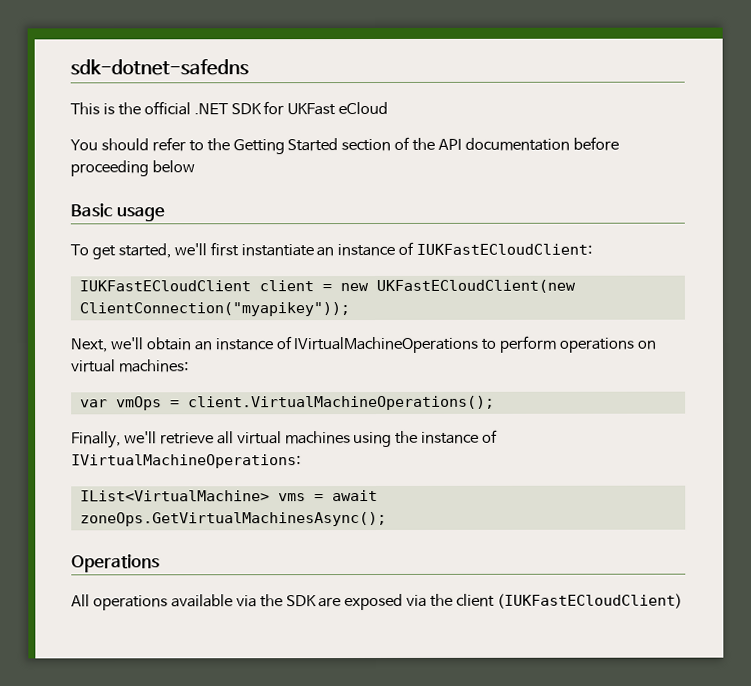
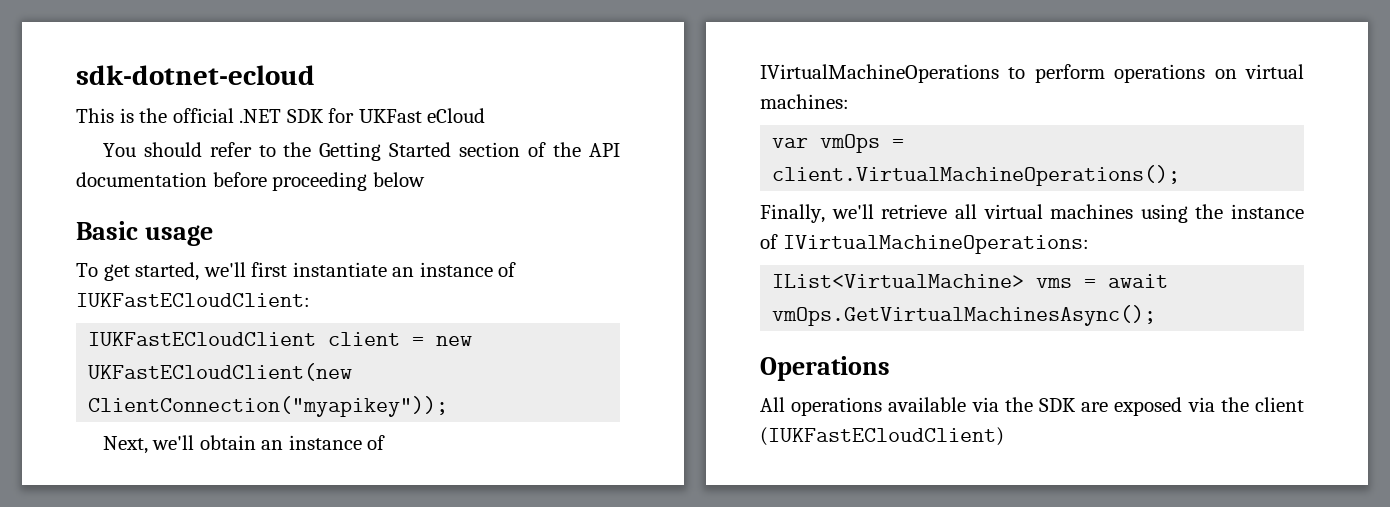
- sdk-dotnet-safedns
+ sdk-dotnet-ecloud
- IList<VirtualMachine> vms = await zoneOps.GetVirtualMachinesAsync();
+ IList<VirtualMachine> vms = await vmOps.GetVirtualMachinesAsync();

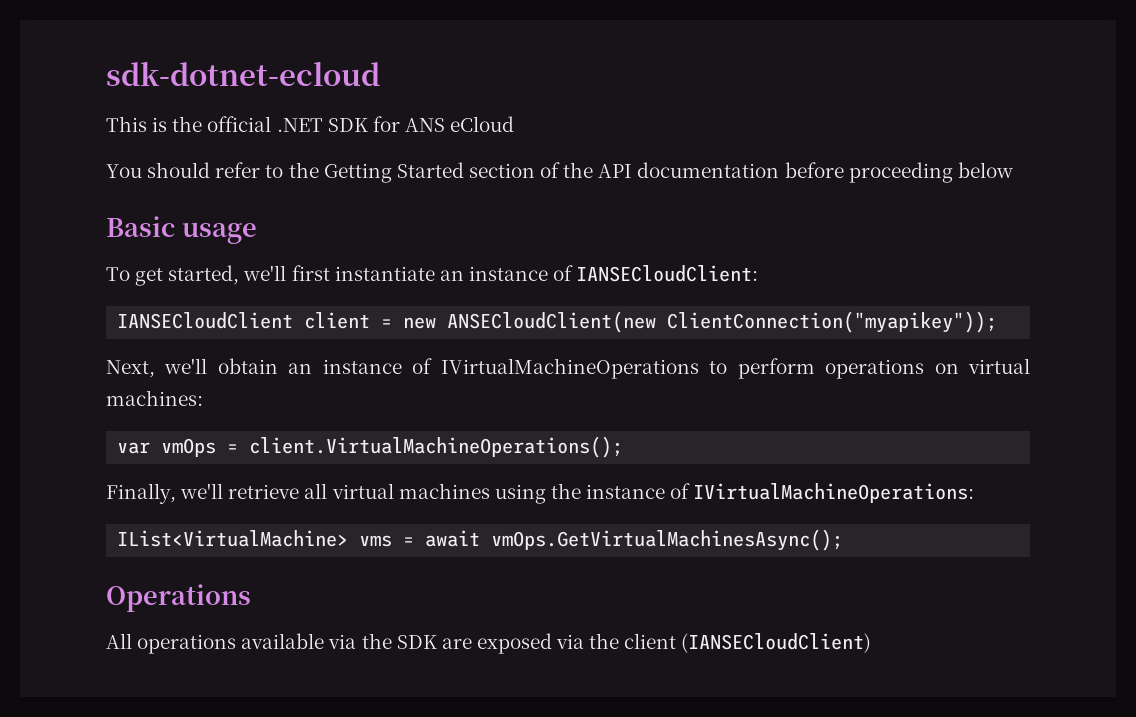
- This is the official .NET SDK for UKFast eCloud
+ This is the official .NET SDK for ANS eCloud
- To get started, we'll first instantiate an instance of IUKFastECloudClient:
- IUKFastECloudClient client = new UKFastECloudClient(new ClientConnection("myapikey"));
+ To get started, we'll first instantiate an instance of IANSECloudClient:
+ IANSECloudClient client = new ANSECloudClient(new ClientConnection("myapikey"));
- All operations available via the SDK are exposed via the client (IUKFastECloudClient)
+ All operations available via the SDK are exposed via the client (IANSECloudClient)

